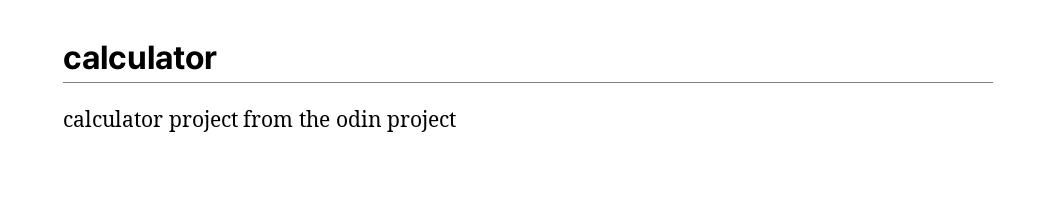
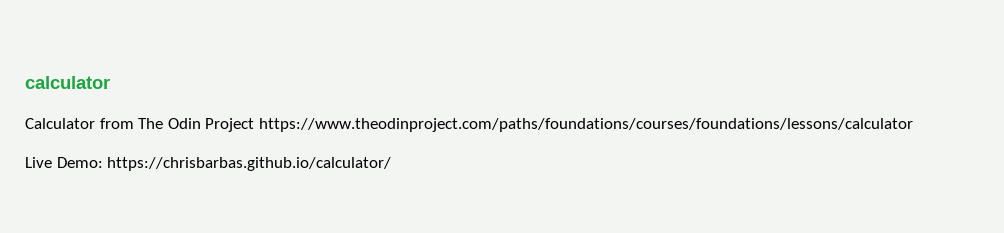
- calculator project from the odin project
+ Calculator from The Odin Project https://www.theodinproject.com/paths/foundations/courses/foundations/lessons/calculator
+ Live Demo: https://chrisbarbas.github.io/calculator/

